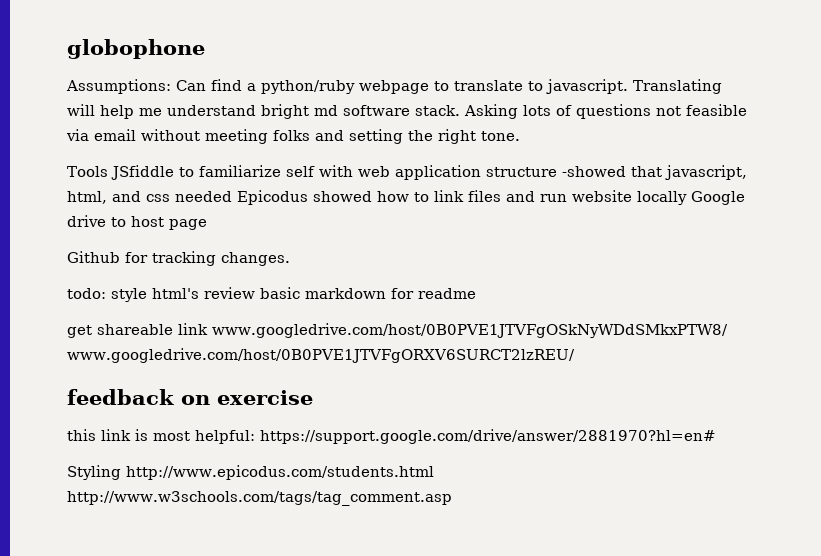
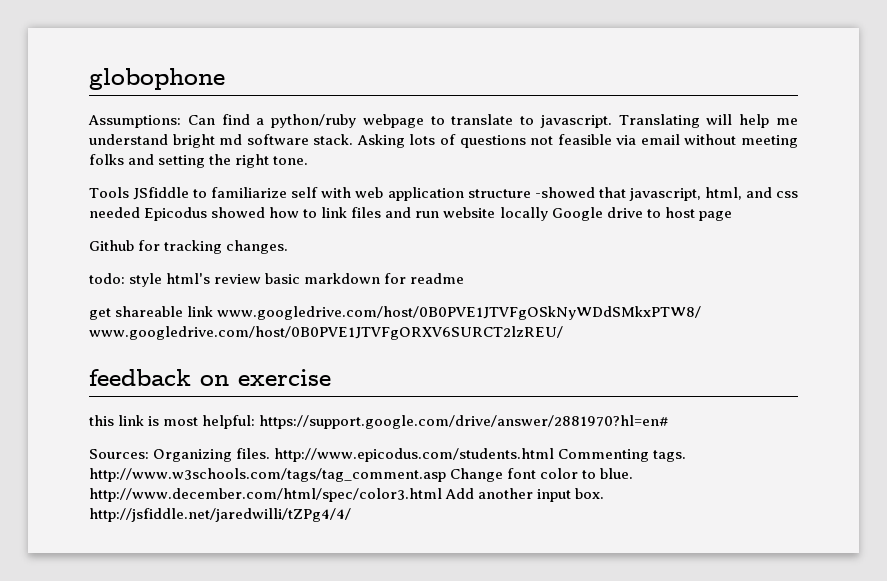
- Styling http://www.epicodus.com/students.html http://www.w3schools.com/tags/tag_comment.asp
+ Sources: Organizing files. http://www.epicodus.com/students.html Commenting tags. http://www.w3schools.com/tags/tag_comment.asp Change font color to blue. http://www.december.com/html/spec/color3.html Add another input box. http://jsfiddle.net/jaredwilli/tZPg4/4/

